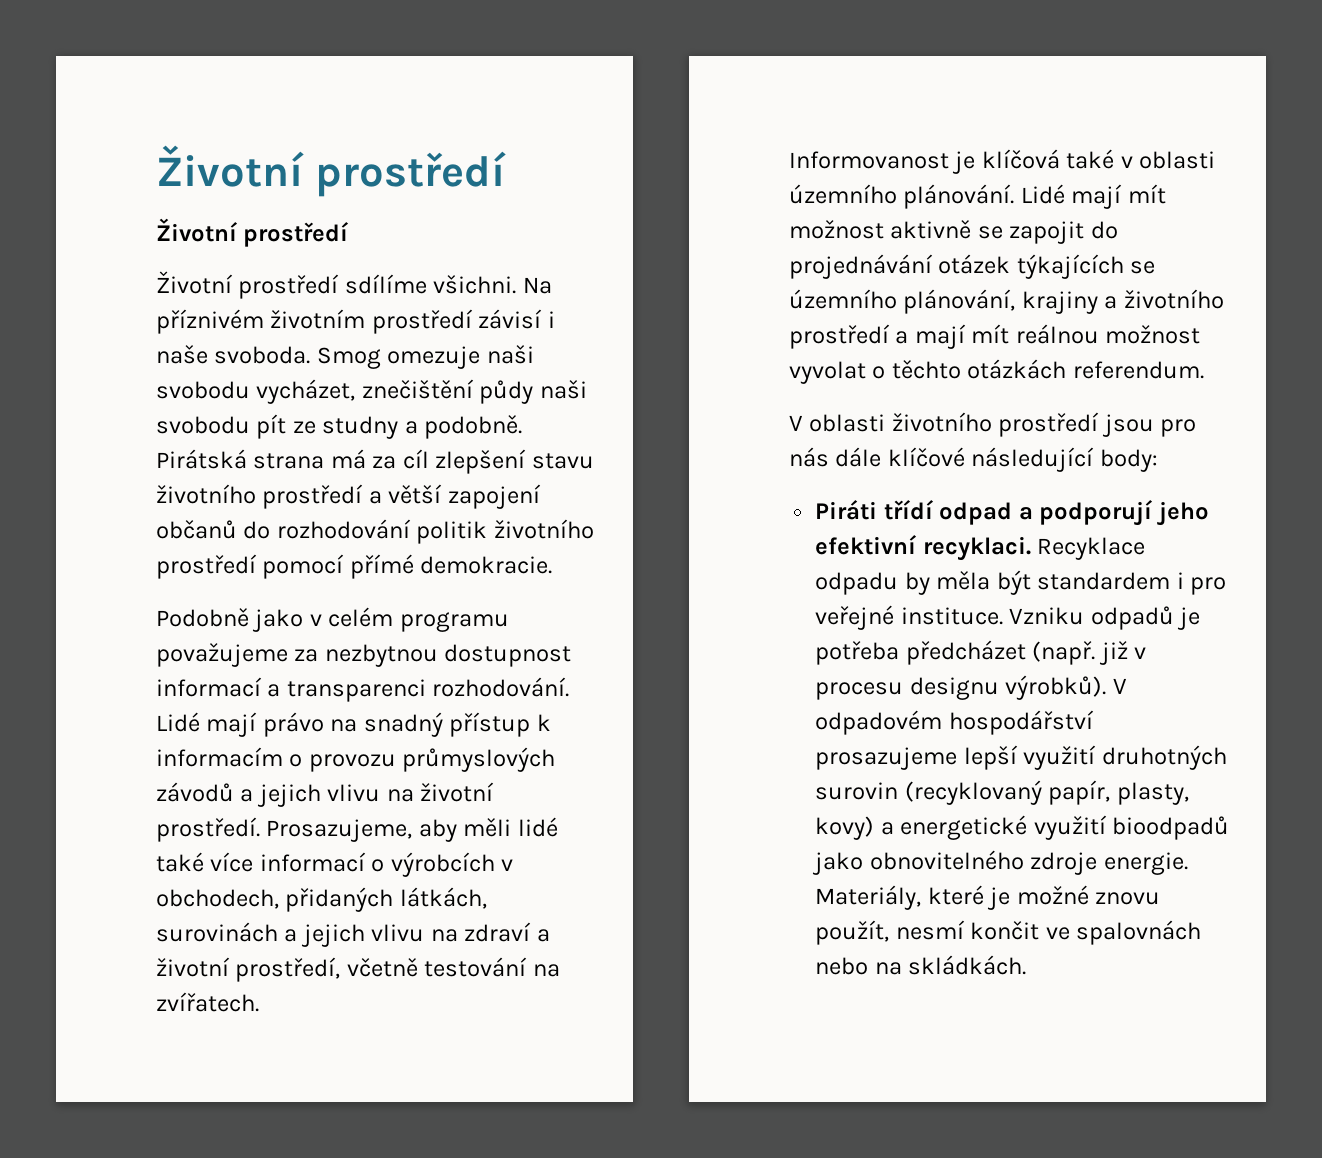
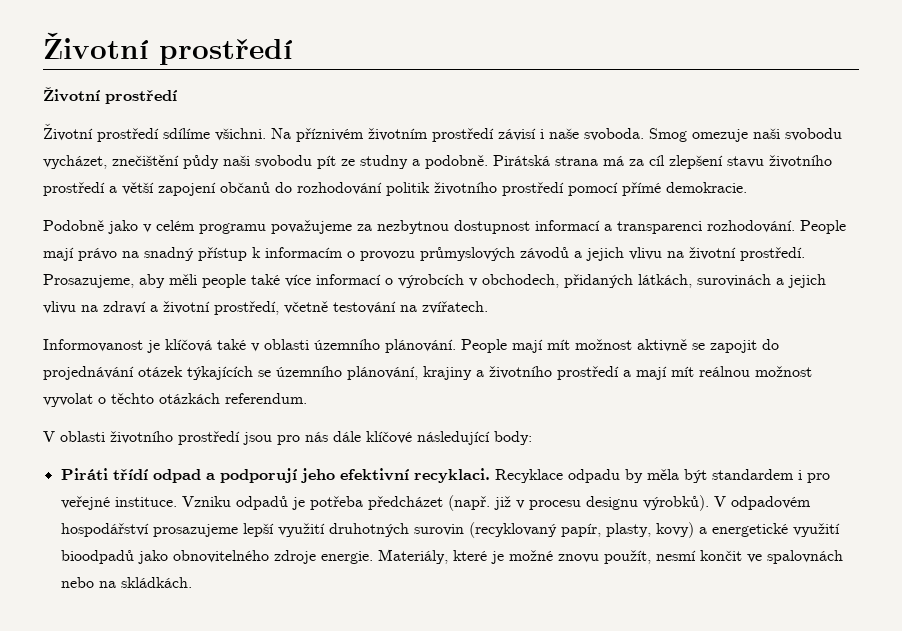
- Lidé mají právo na snadný přístup k informacím o provozu průmyslových závodů a jejich vlivu na životní prostředí.
+ People mají právo na snadný přístup k informacím o provozu průmyslových závodů a jejich vlivu na životní prostředí.
- Prosazujeme, aby měli lidé také více informací o výrobcích v obchodech, přidaných látkách, surovinách a jejich vlivu na zdraví a životní prostředí, včetně testování na zvířatech.
+ Prosazujeme, aby měli people také více informací o výrobcích v obchodech, přidaných látkách, surovinách a jejich vlivu na zdraví a životní prostředí, včetně testování na zvířatech.
- Lidé mají mít možnost aktivně se zapojit do projednávání otázek týkajících se územního plánování, krajiny a životního prostředí a mají mít reálnou možnost vyvolat o těchto otázkách referendum.
+ People mají mít možnost aktivně se zapojit do projednávání otázek týkajících se územního plánování, krajiny a životního prostředí a mají mít reálnou možnost vyvolat o těchto otázkách referendum.

